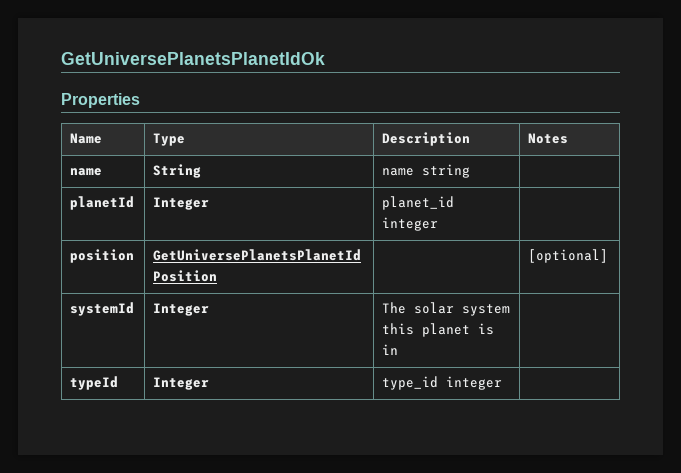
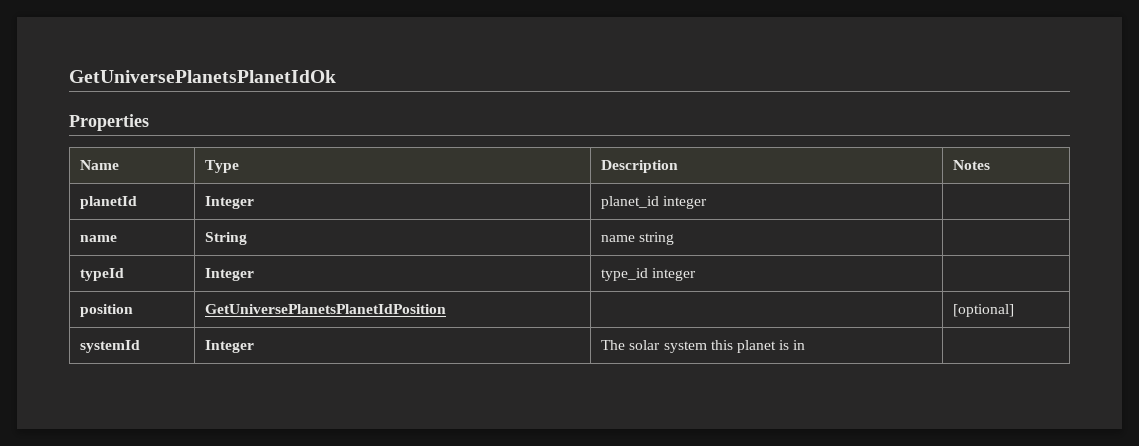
+ planetId | Integer | planet_id integer |
- planetId | Integer | planet_id integer |
+ typeId | Integer | type_id integer |
- typeId | Integer | type_id integer |

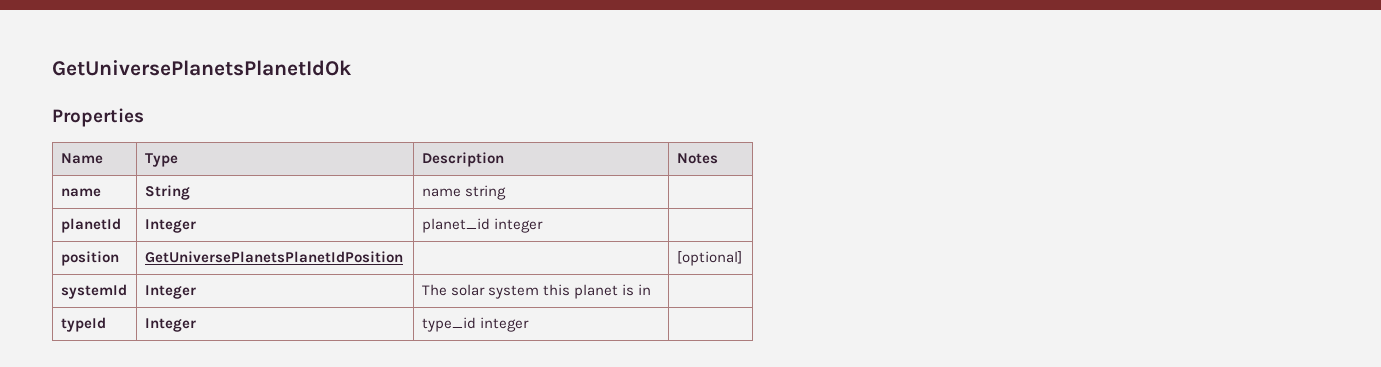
- planetId | Integer | planet_id integer |
- typeId | Integer | type_id integer |
+ planetId | Integer | planet_id integer |
+ typeId | Integer | type_id integer |

